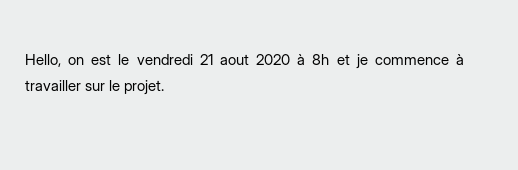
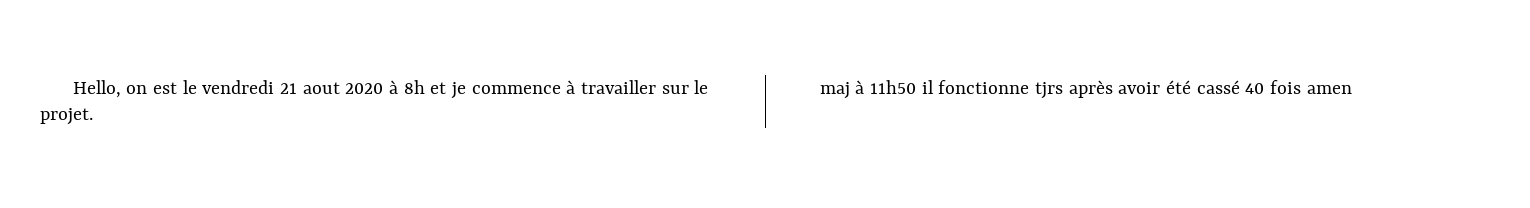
+ maj à 11h50 il fonctionne tjrs après avoir été cassé 40 fois amen

